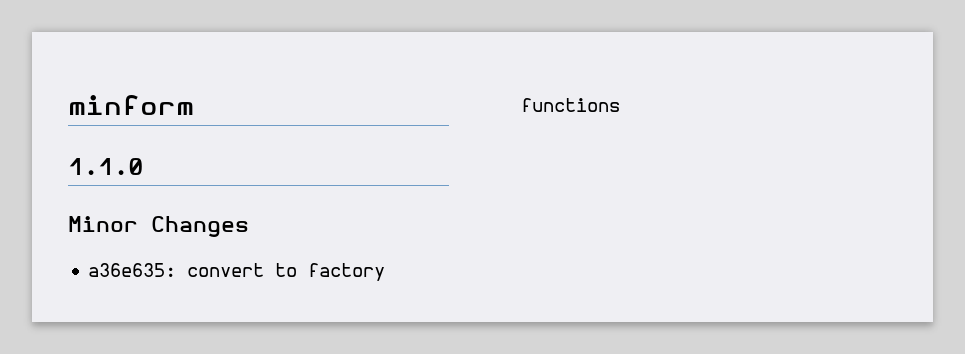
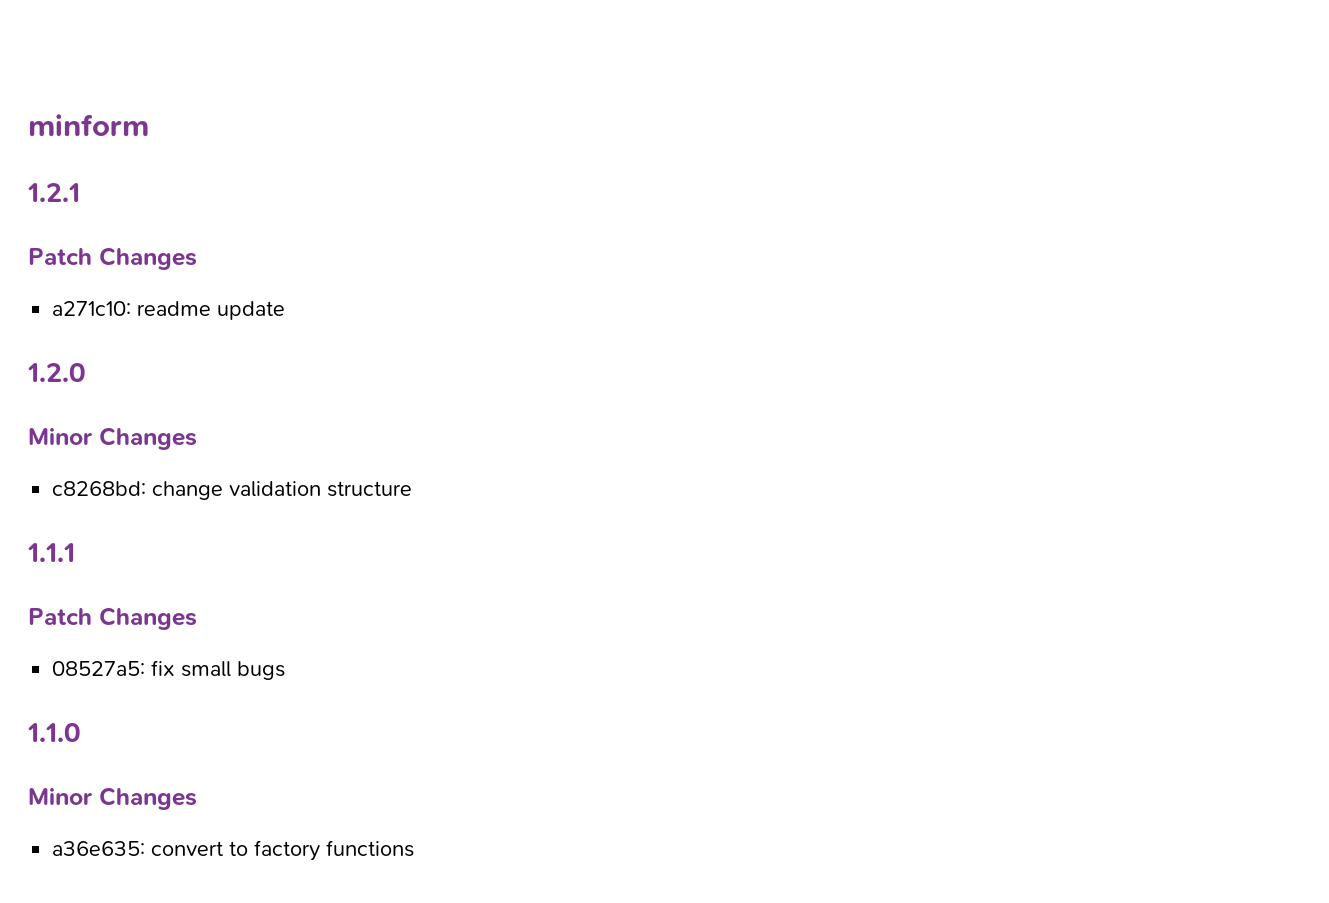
+ 1.2.1
+ Patch Changes
+ a271c10: readme update
+ 1.2.0
+ Minor Changes
+ c8268bd: change validation structure
+ 1.1.1
+ Patch Changes
+ 08527a5: fix small bugs

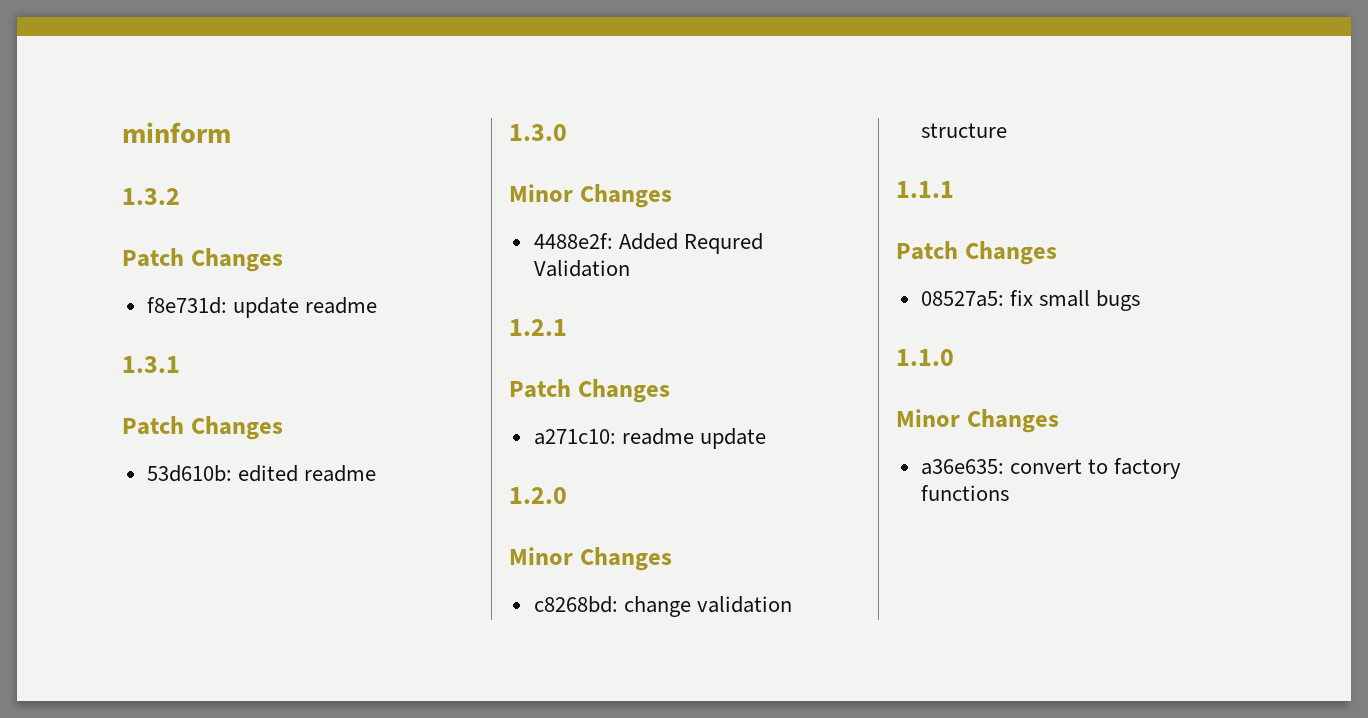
+ 1.3.2
+ Patch Changes
+ f8e731d: update readme
+ 1.3.1
+ Patch Changes
+ 53d610b: edited readme
+ 1.3.0
+ Minor Changes
+ 4488e2f: Added Requred Validation

